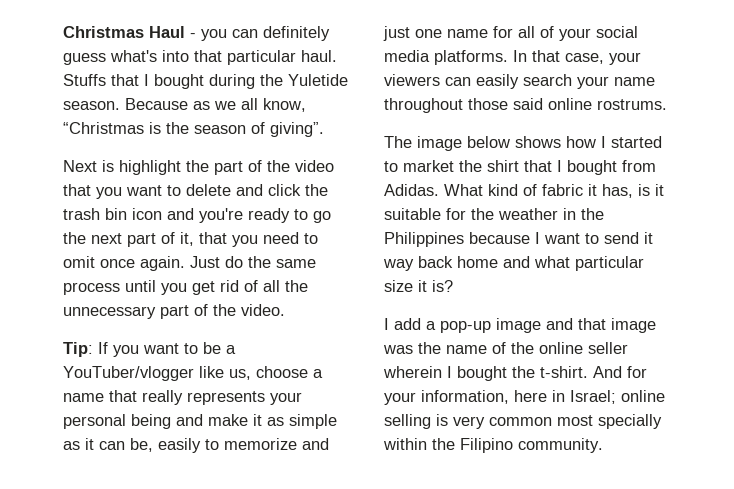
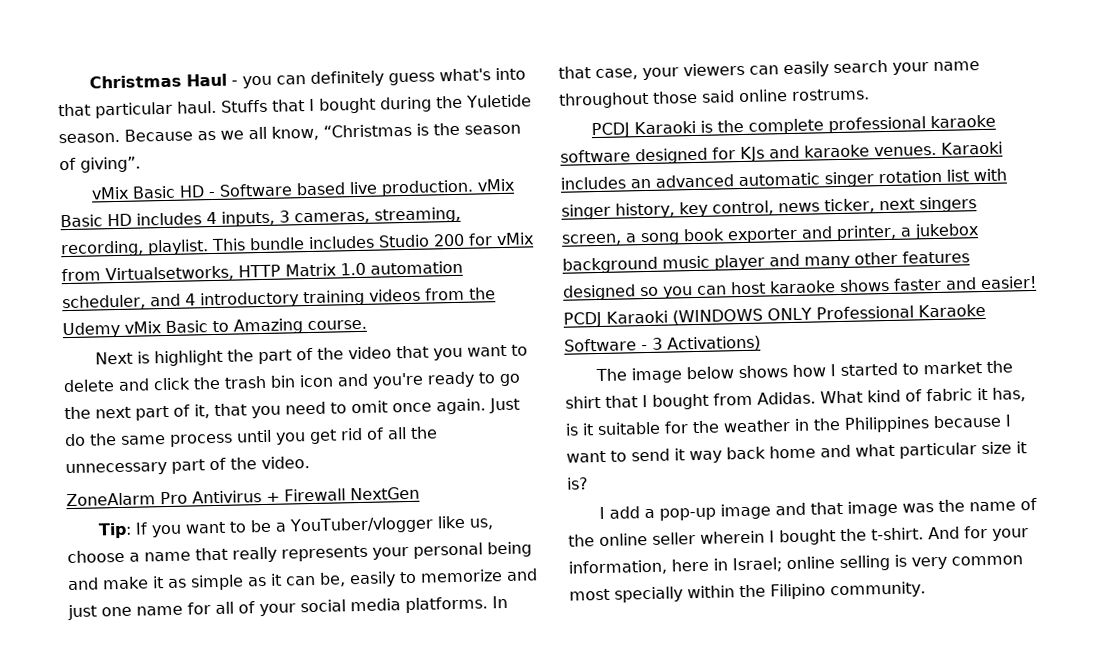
+ vMix Basic HD - Software based live production. vMix Basic HD includes 4 inputs, 3 cameras, streaming, recording, playlist. This bundle includes Studio 200 for vMix from Virtualsetworks, HTTP Matrix 1.0 automation scheduler, and 4 introductory training videos from the Udemy vMix Basic to Amazing course.
+ ZoneAlarm Pro Antivirus + Firewall NextGen
+ PCDJ Karaoki is the complete professional karaoke software designed for KJs and karaoke venues. Karaoki includes an advanced automatic singer rotation list with singer history, key control, news ticker, next singers screen, a song book exporter and printer, a jukebox background music player and many other features designed so you can host karaoke shows faster and easier! PCDJ Karaoki (WINDOWS ONLY Professional Karaoke Software - 3 Activations)

